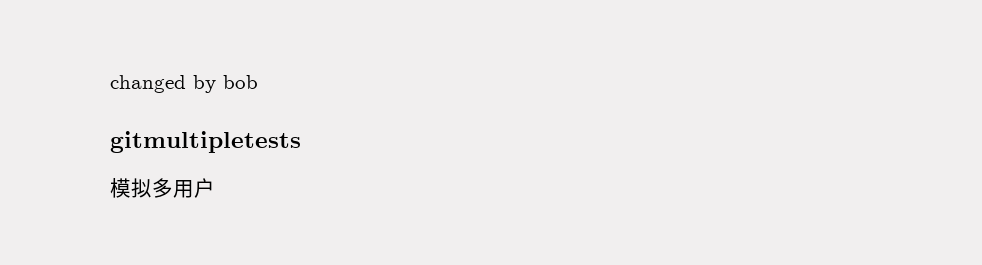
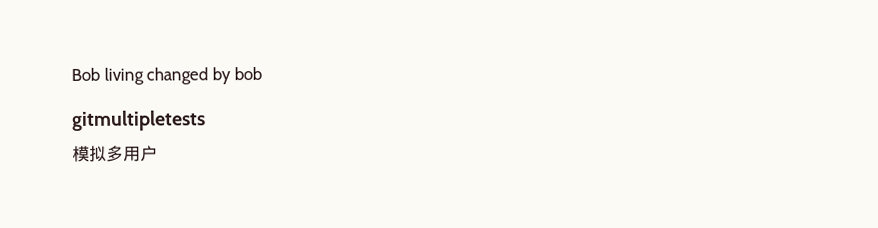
- changed by bob
+ Bob living changed by bob

